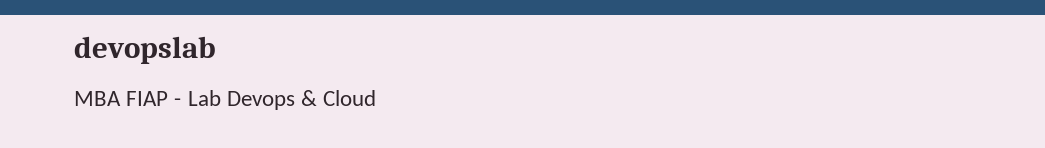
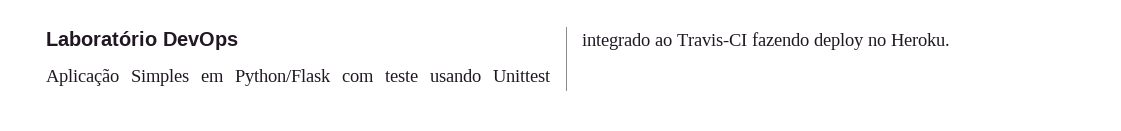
- devopslab
- MBA FIAP - Lab Devops & Cloud
+ Laboratório DevOps
+ Aplicação Simples em Python/Flask com teste usando Unittest integrado ao Travis-CI fazendo deploy no Heroku.

